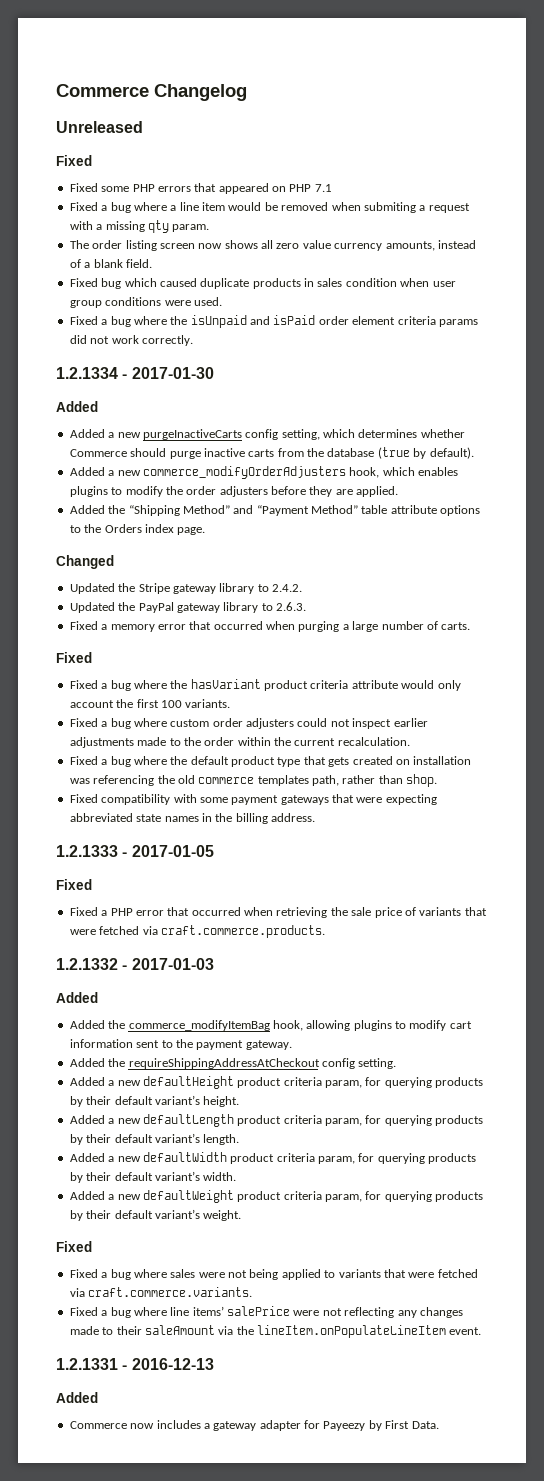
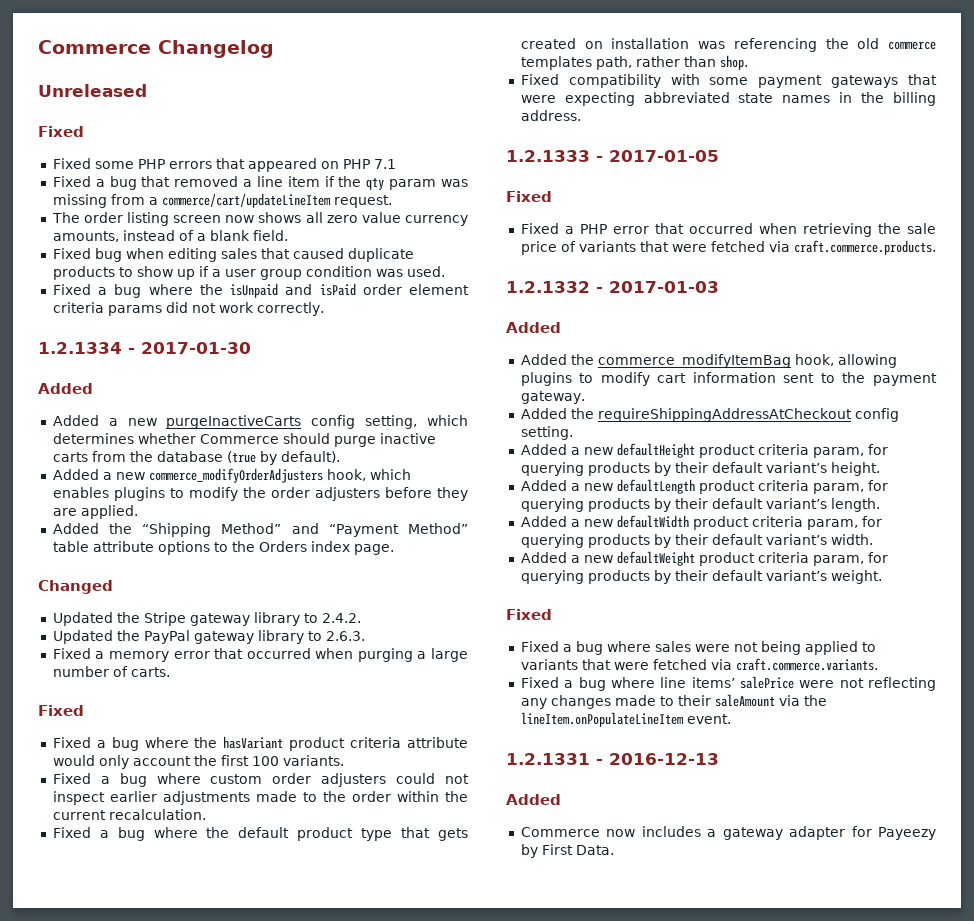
- Fixed a bug where a line item would be removed when submiting a request with a missing qty param.
+ Fixed a bug that removed a line item if the qty param was missing from a commerce/cart/updateLineItem request.
- Fixed bug which caused duplicate products in sales condition when user group conditions were used.
+ Fixed bug when editing sales that caused duplicate products to show up if a user group condition was used.

